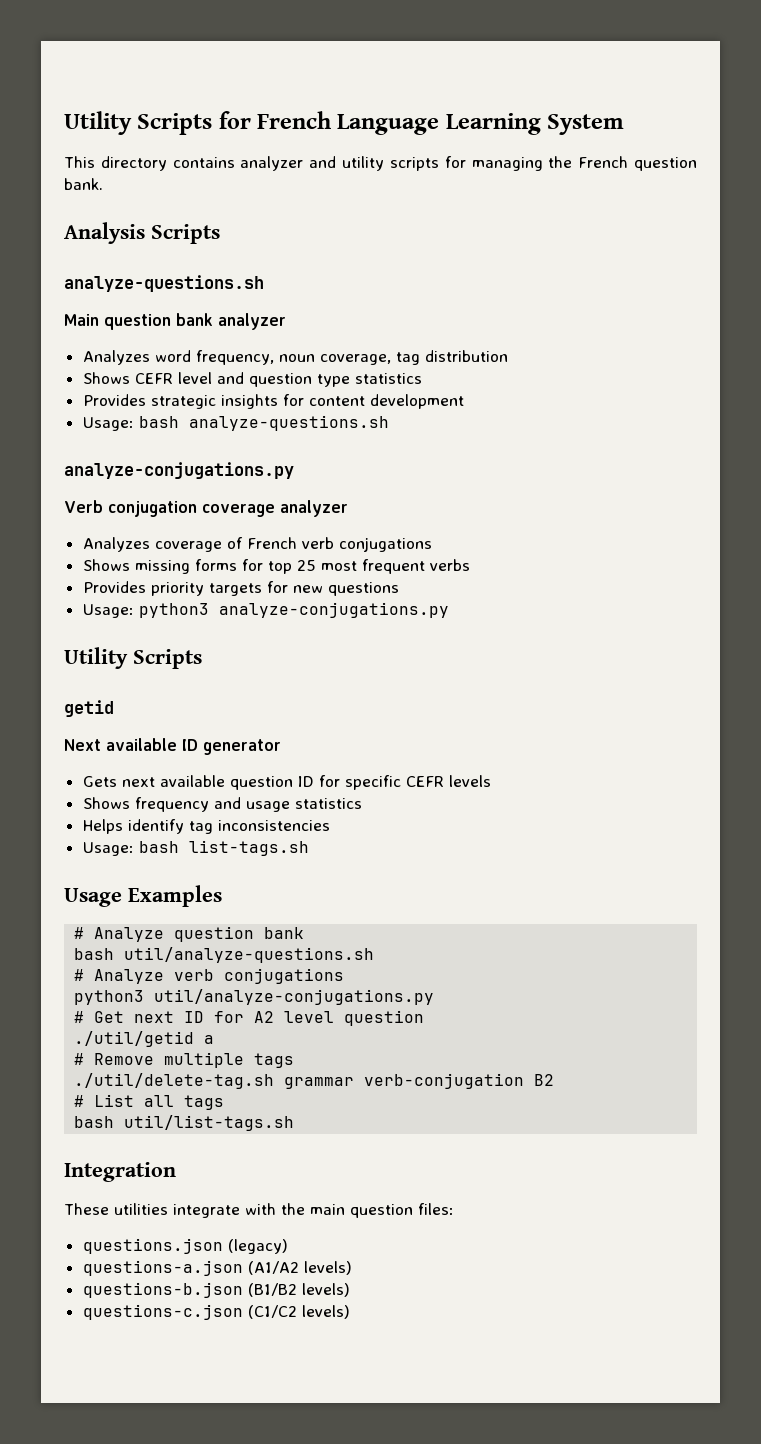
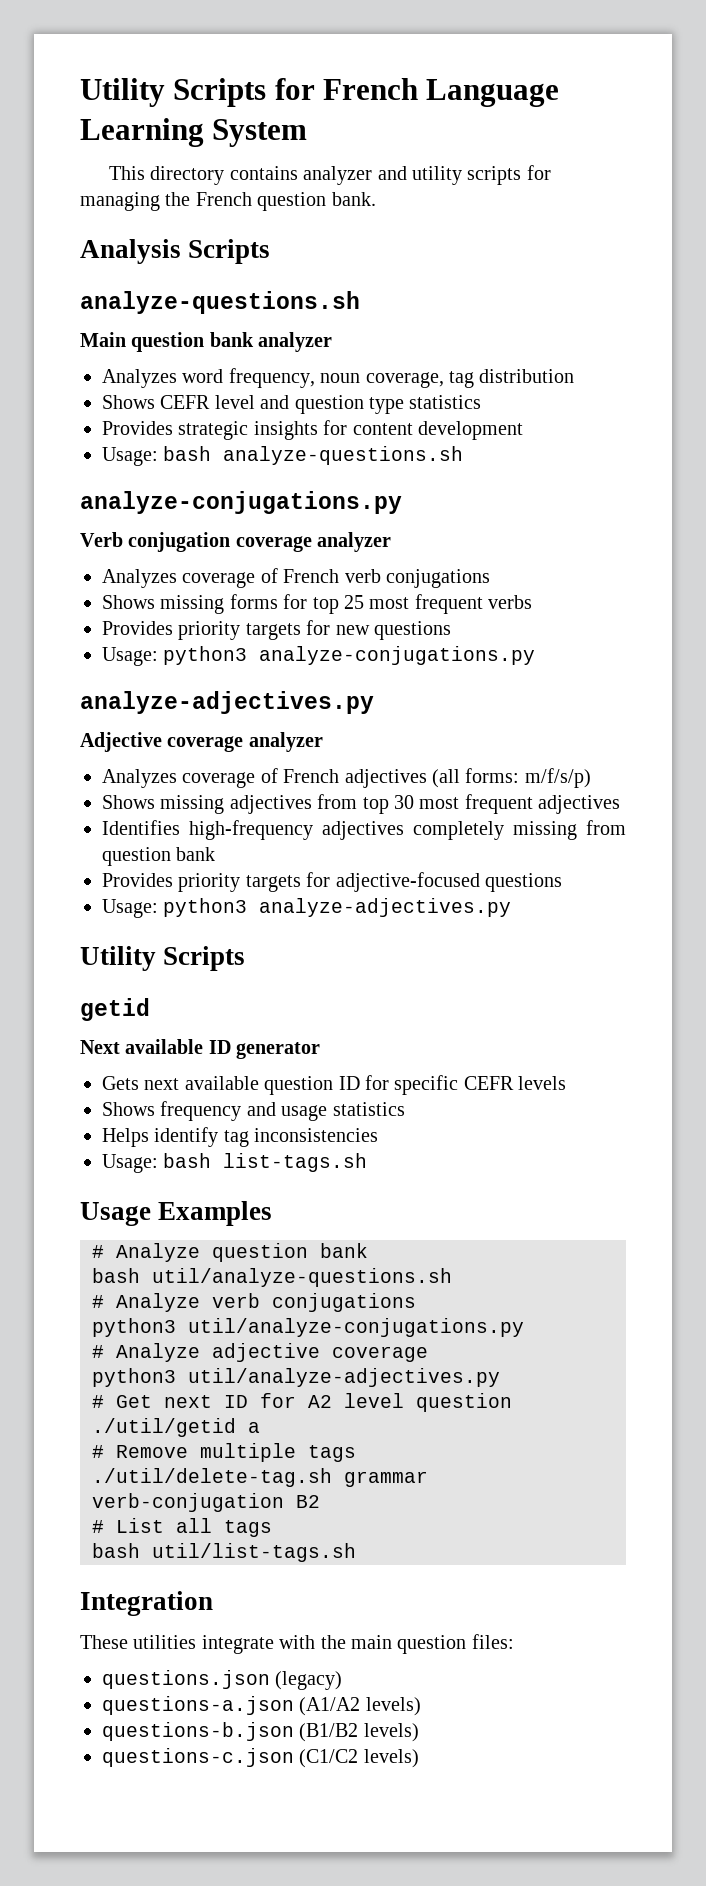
  Usage: python3 analyze-conjugations.py
+ analyze-adjectives.py
+ Adjective coverage analyzer
+ Analyzes coverage of French adjectives (all forms: m/f/s/p)
+ Shows missing adjectives from top 30 most frequent adjectives
+ Identifies high-frequency adjectives completely missing from question bank
+ Provides priority targets for adjective-focused questions
+ Usage: python3 analyze-adjectives.py
+ # Analyze adjective coverage
+ python3 util/analyze-adjectives.py

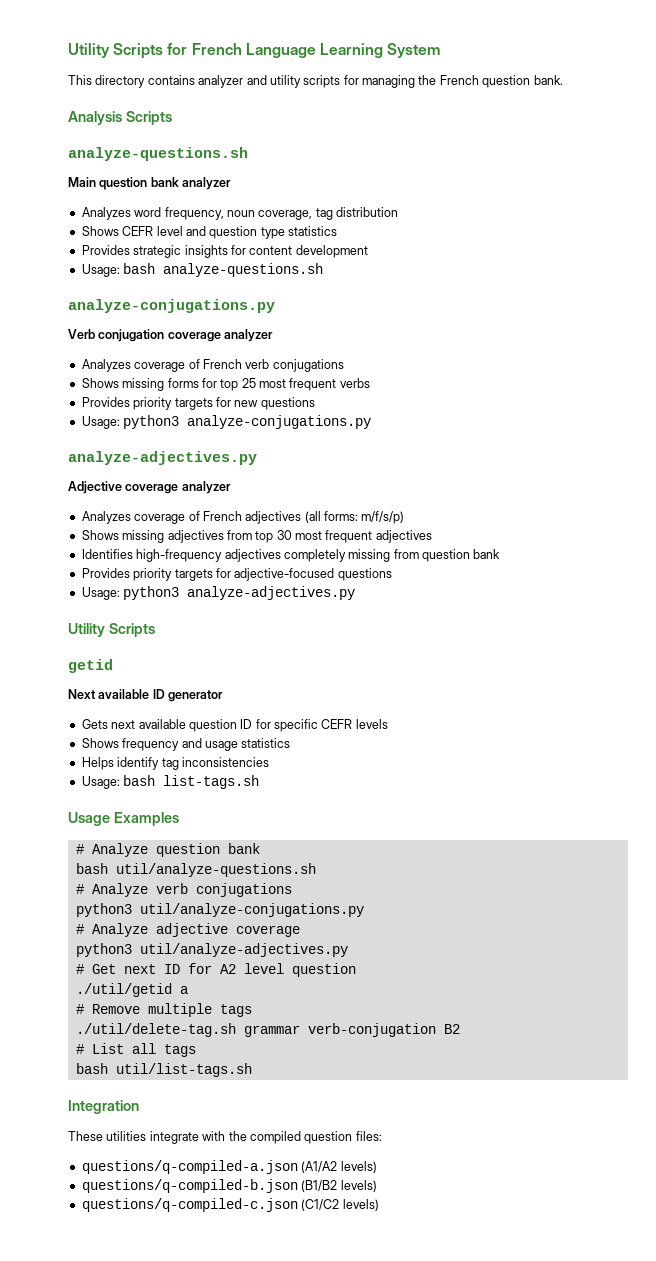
- These utilities integrate with the main question files:
+ These utilities integrate with the compiled question files:
- questions.json (legacy)
- questions-a.json (A1/A2 levels)
+ questions/q-compiled-a.json (A1/A2 levels)
- questions-b.json (B1/B2 levels)
+ questions/q-compiled-b.json (B1/B2 levels)
- questions-c.json (C1/C2 levels)
+ questions/q-compiled-c.json (C1/C2 levels)

